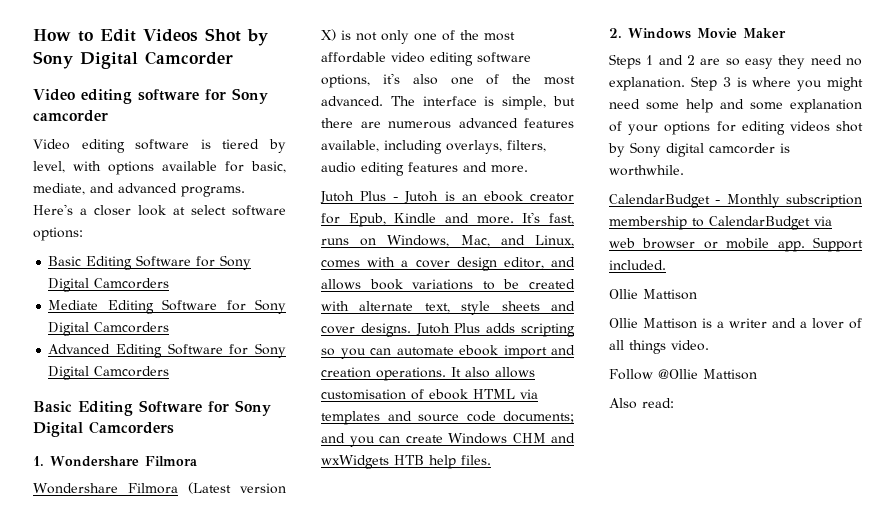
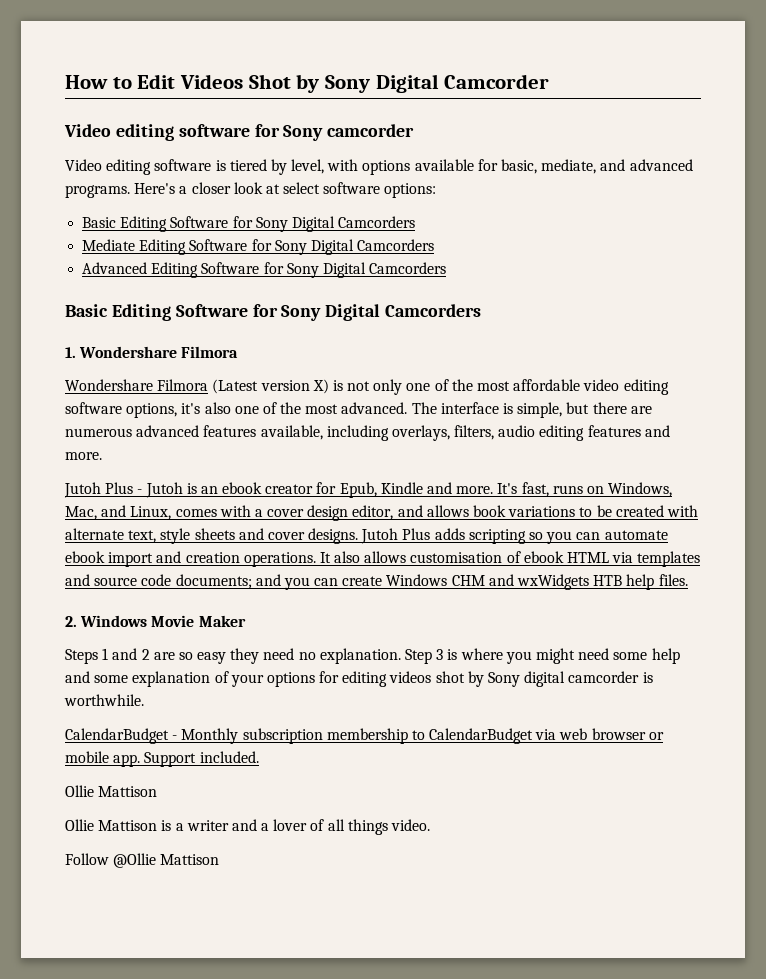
- Also read:

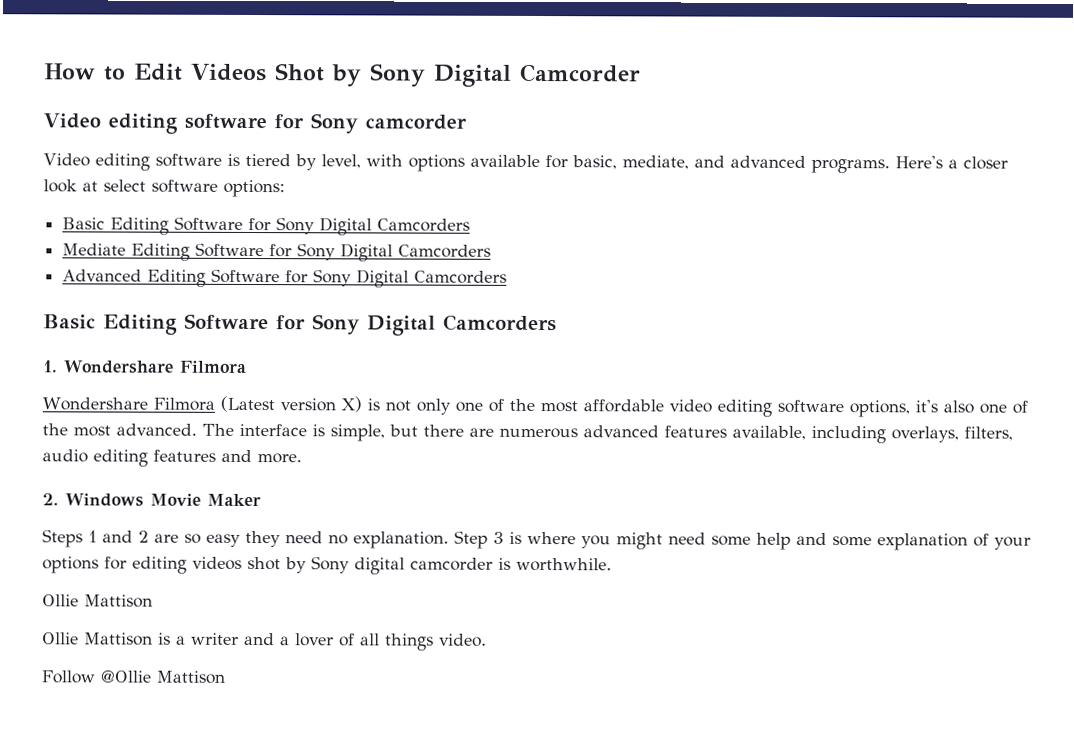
- Jutoh Plus - Jutoh is an ebook creator for Epub, Kindle and more. It's fast, runs on Windows, Mac, and Linux, comes with a cover design editor, and allows book variations to be created with alternate text, style sheets and cover designs. Jutoh Plus adds scripting so you can automate ebook import and creation operations. It also allows customisation of ebook HTML via templates and source code documents; and you can create Windows CHM and wxWidgets HTB help files.
- CalendarBudget - Monthly subscription membership to CalendarBudget via web browser or mobile app. Support included.

